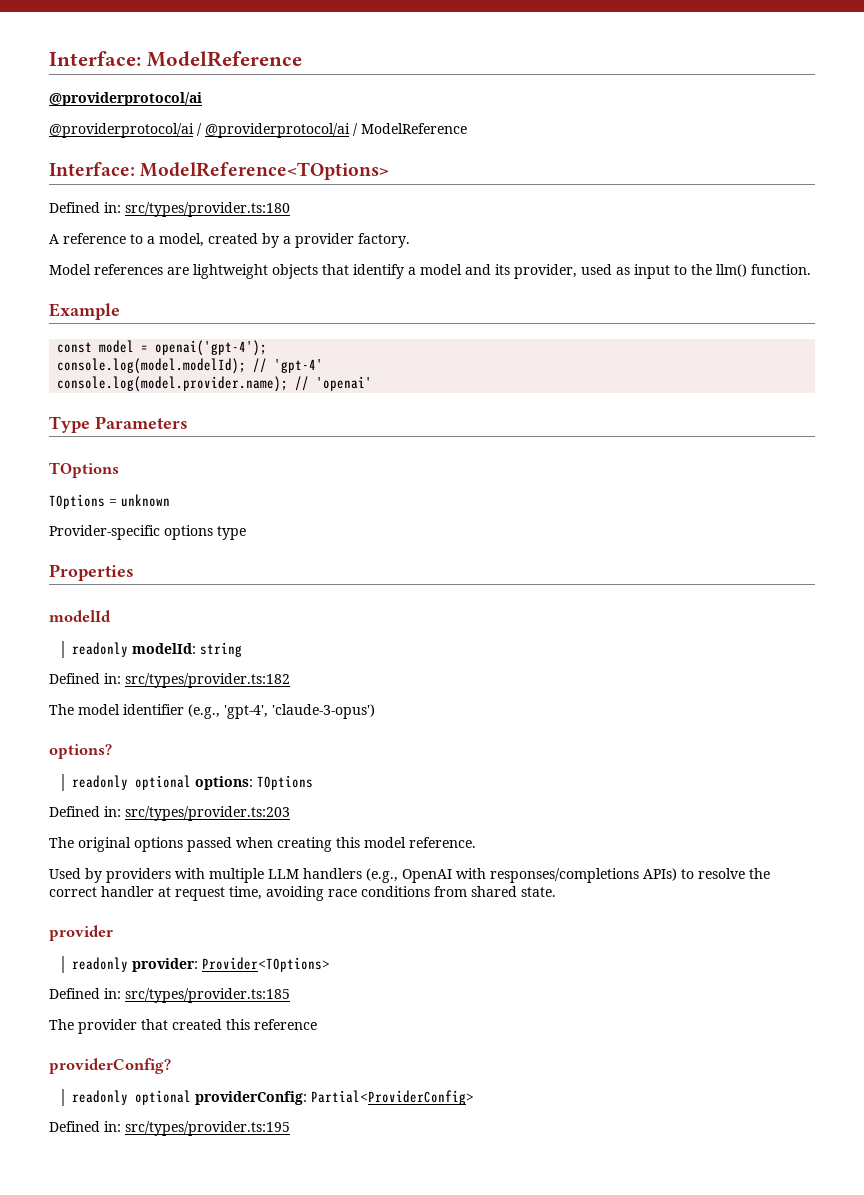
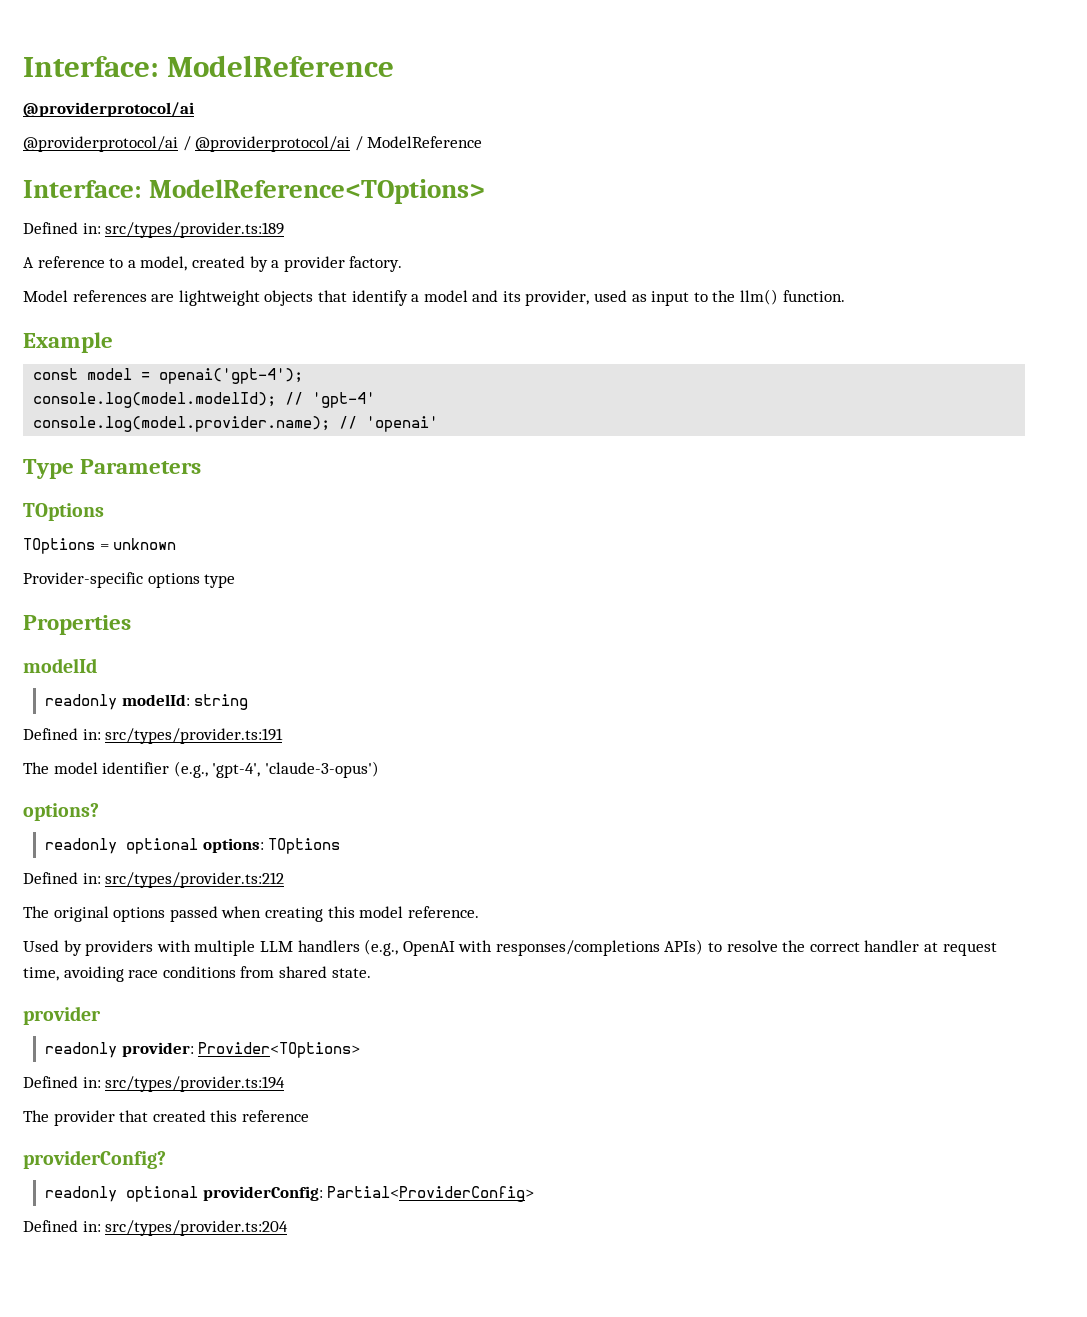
- Defined in: src/types/provider.ts:180
+ Defined in: src/types/provider.ts:189
- Defined in: src/types/provider.ts:182
+ Defined in: src/types/provider.ts:191
- Defined in: src/types/provider.ts:203
+ Defined in: src/types/provider.ts:212
- Defined in: src/types/provider.ts:185
+ Defined in: src/types/provider.ts:194
- Defined in: src/types/provider.ts:195
+ Defined in: src/types/provider.ts:204

